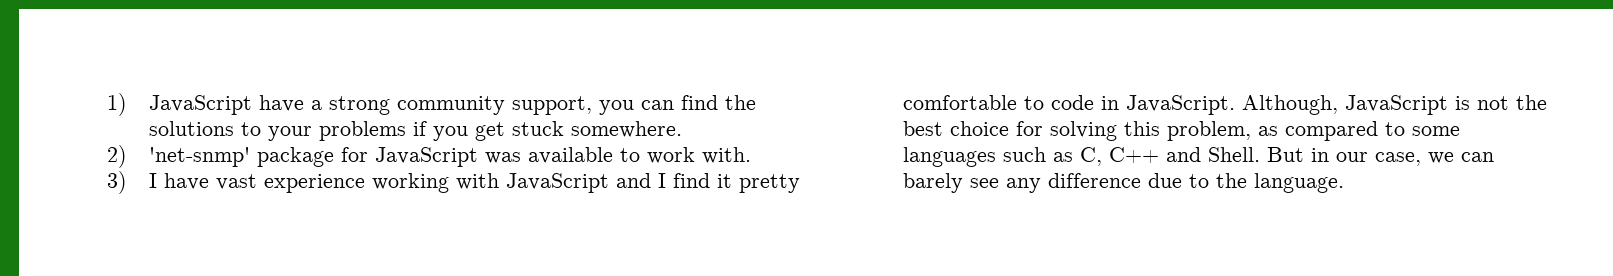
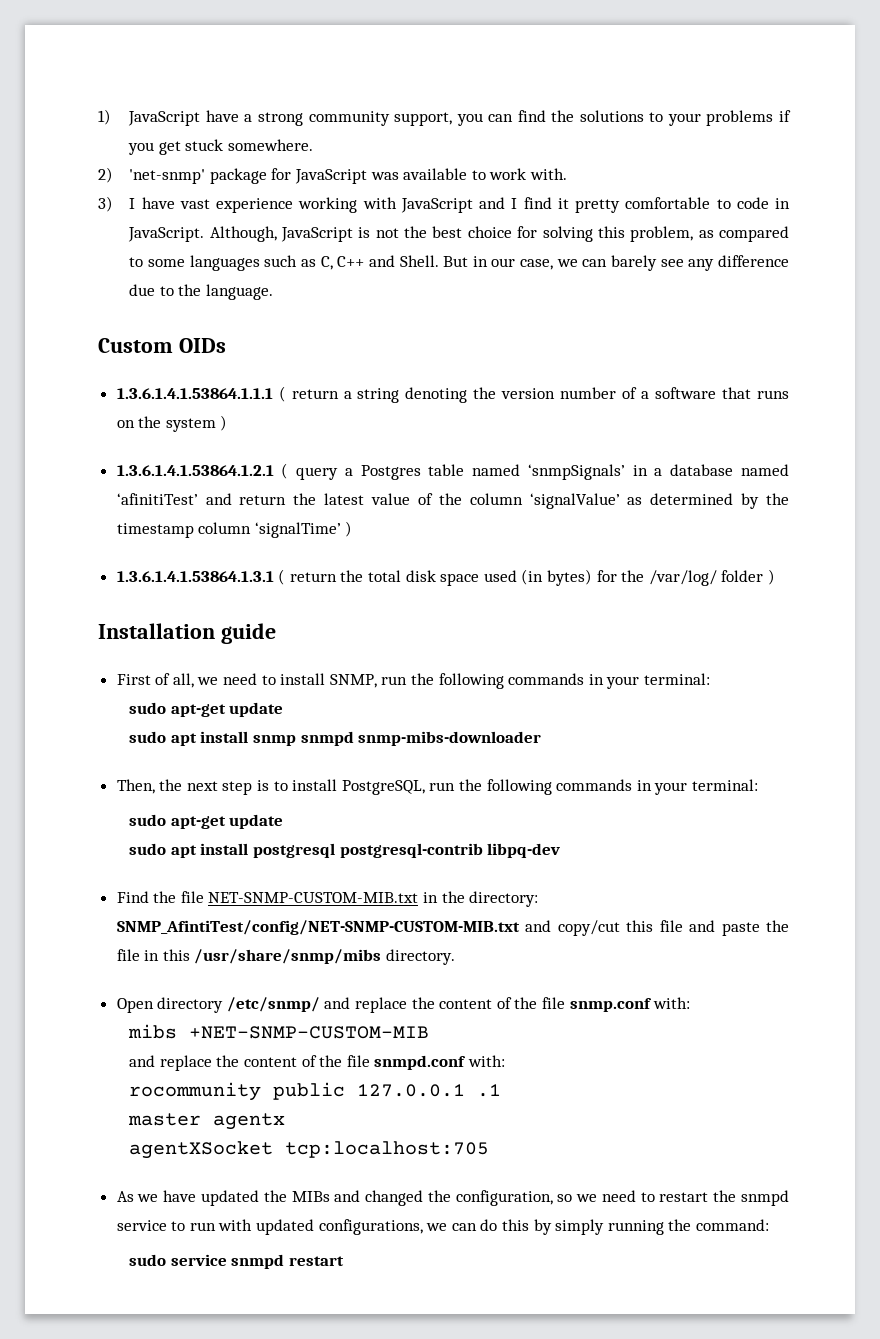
+ Custom OIDs
+ 1.3.6.1.4.1.53864.1.1.1 ( return a string denoting the version number of a software that runs on the system )
+ 1.3.6.1.4.1.53864.1.2.1 ( query a Postgres table named ‘snmpSignals’ in a database named ‘afinitiTest’ and return the latest value of the column ‘signalValue’ as determined by the timestamp column ‘signalTime’ )
+ 1.3.6.1.4.1.53864.1.3.1 ( return the total disk space used (in bytes) for the /var/log/ folder )
+ Installation guide
+ First of all, we need to install SNMP, run the following commands in your terminal:
+ sudo apt-get update
+ sudo apt install snmp snmpd snmp-mibs-downloader
+ Then, the next step is to install PostgreSQL, run the following commands in your terminal:
+ sudo apt-get update
+ sudo apt install postgresql postgresql-contrib libpq-dev
+ Find the file NET-SNMP-CUSTOM-MIB.txt in the directory: SNMP_AfintiTest/config/NET-SNMP-CUSTOM-MIB.txt and copy/cut this file and paste the file in this /usr/share/snmp/mibs directory.
+ Open directory /etc/snmp/ and replace the content of the file snmp.conf with:
+ mibs +NET-SNMP-CUSTOM-MIB
+ and replace the content of the file snmpd.conf with:
+ rocommunity public 127.0.0.1 .1
+ master agentx
+ agentXSocket tcp:localhost:705
+ As we have updated the MIBs and changed the configuration, so we need to restart the snmpd service to run with updated configurations, we can do this by simply running the command:
+ sudo service snmpd restart

